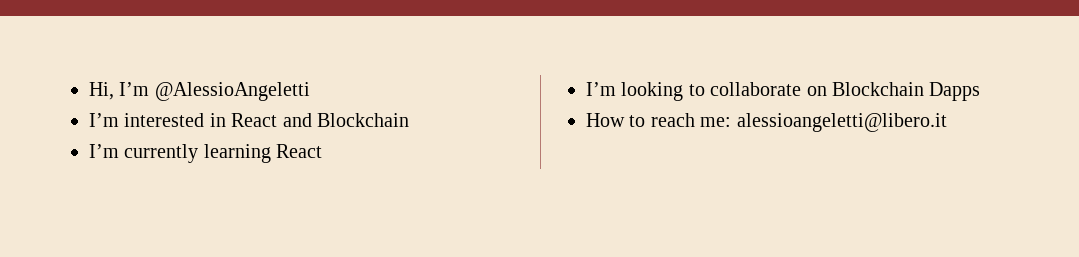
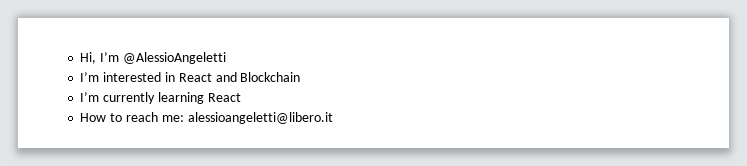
- I’m looking to collaborate on Blockchain Dapps

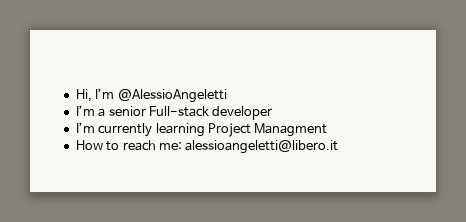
- I’m interested in React and Blockchain
+ I’m a senior Full-stack developer
- I’m currently learning React
+ I’m currently learning Project Managment

